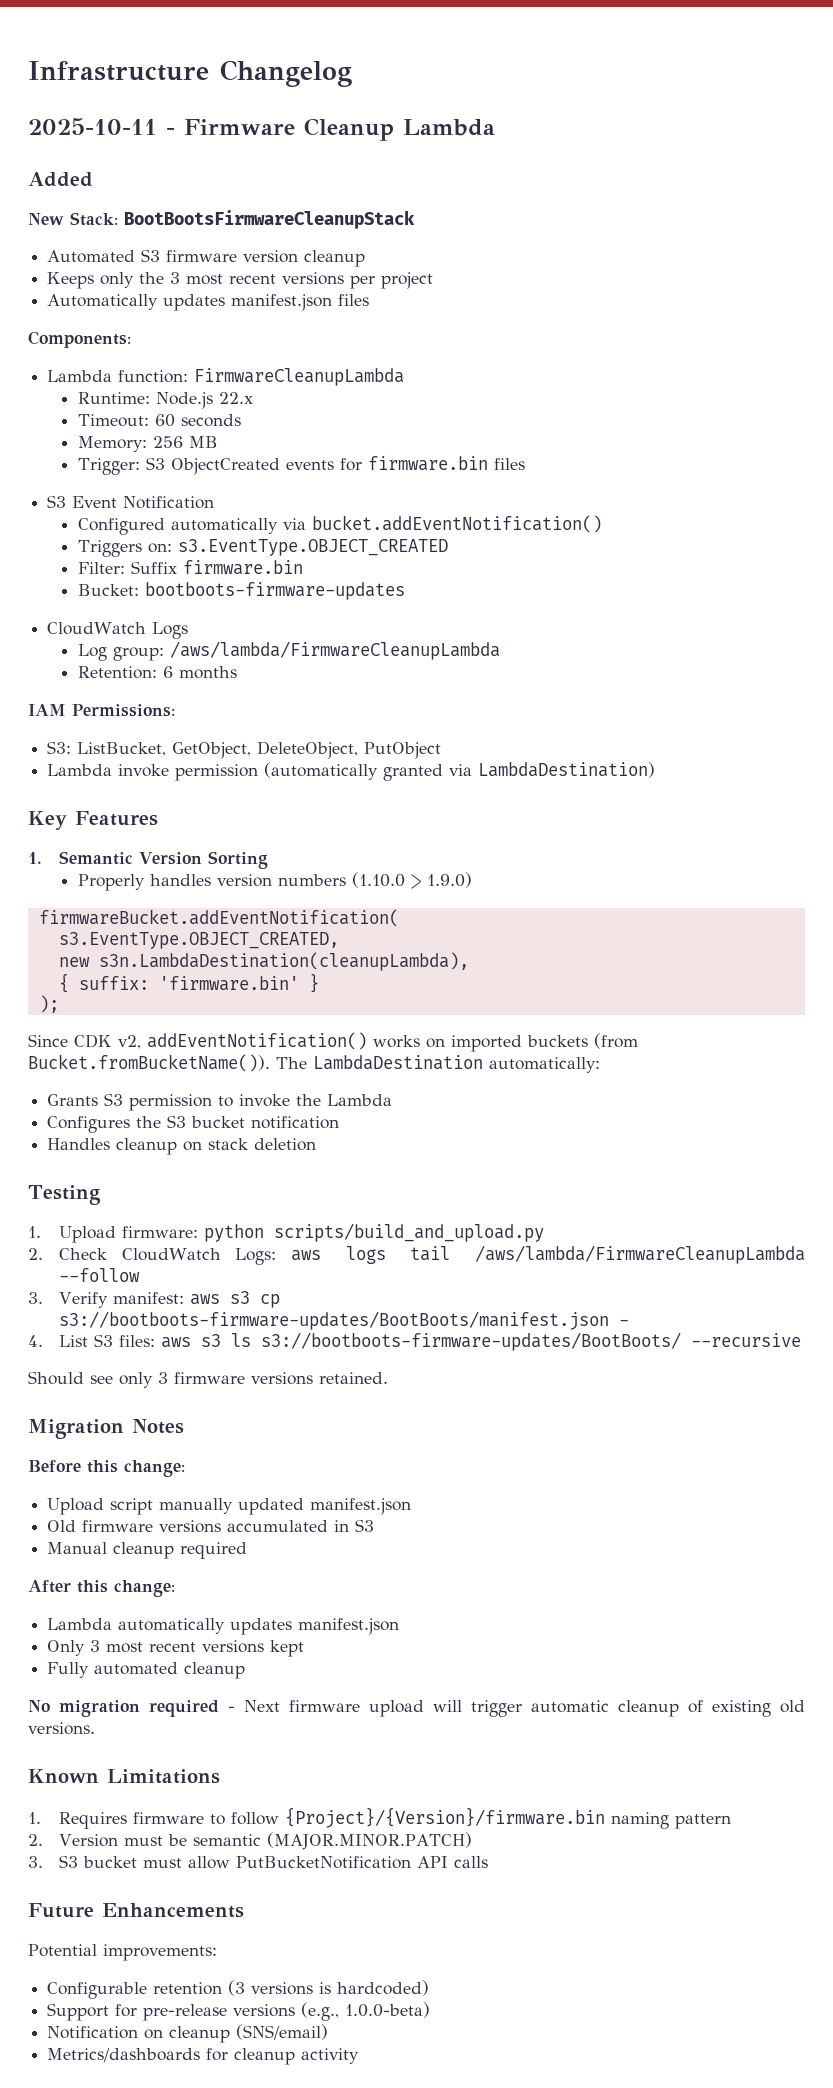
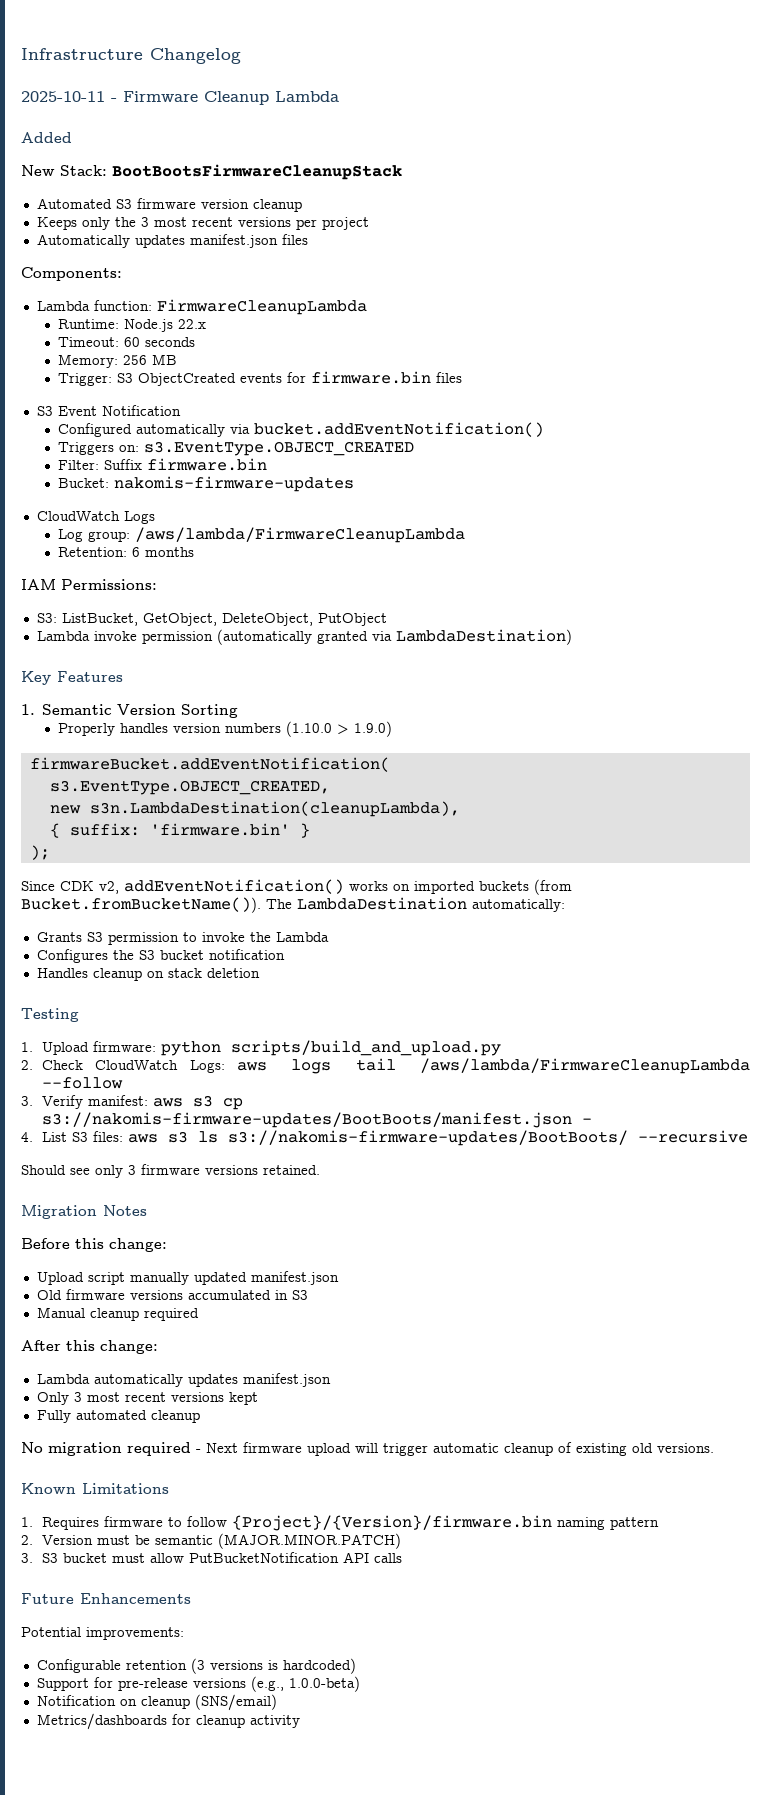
- Bucket: bootboots-firmware-updates
+ Bucket: nakomis-firmware-updates
- 3. Verify manifest: aws s3 cp s3://bootboots-firmware-updates/BootBoots/manifest.json -
+ 3. Verify manifest: aws s3 cp s3://nakomis-firmware-updates/BootBoots/manifest.json -
- 4. List S3 files: aws s3 ls s3://bootboots-firmware-updates/BootBoots/ --recursive
+ 4. List S3 files: aws s3 ls s3://nakomis-firmware-updates/BootBoots/ --recursive

